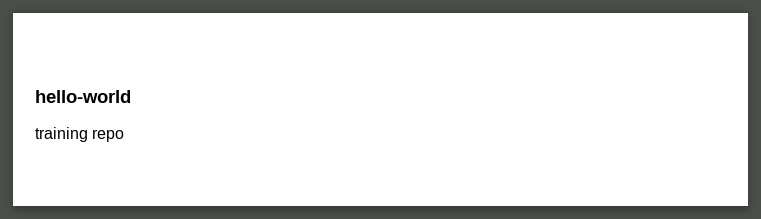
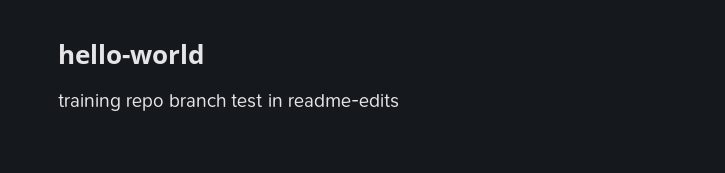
- training repo
+ training repo branch test in readme-edits

